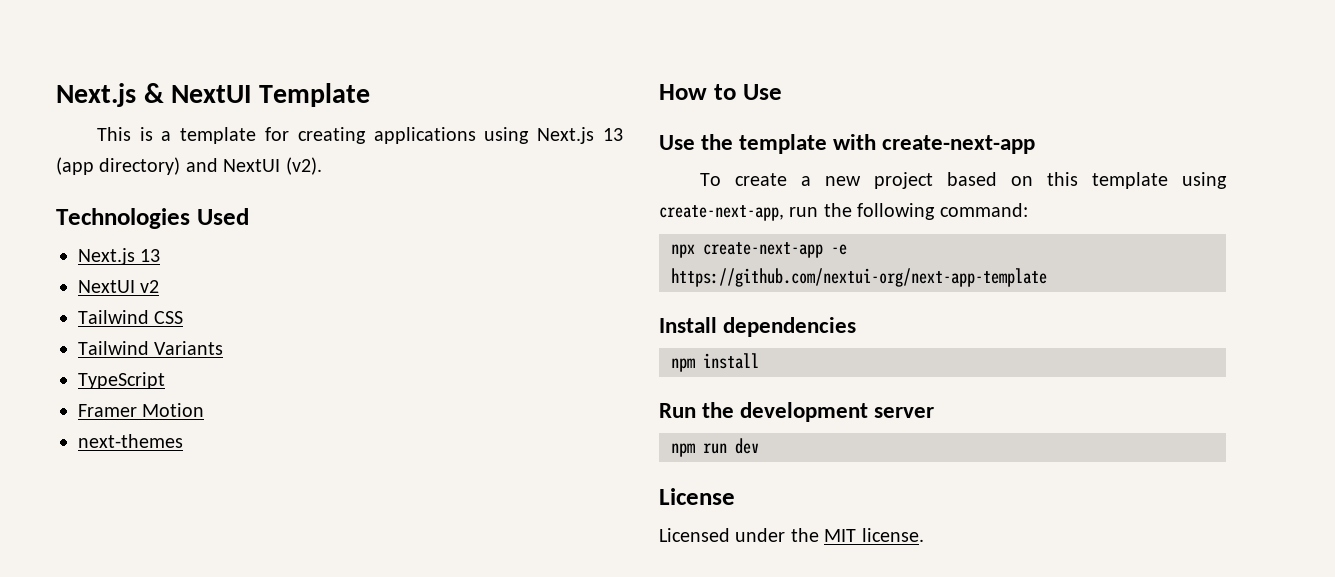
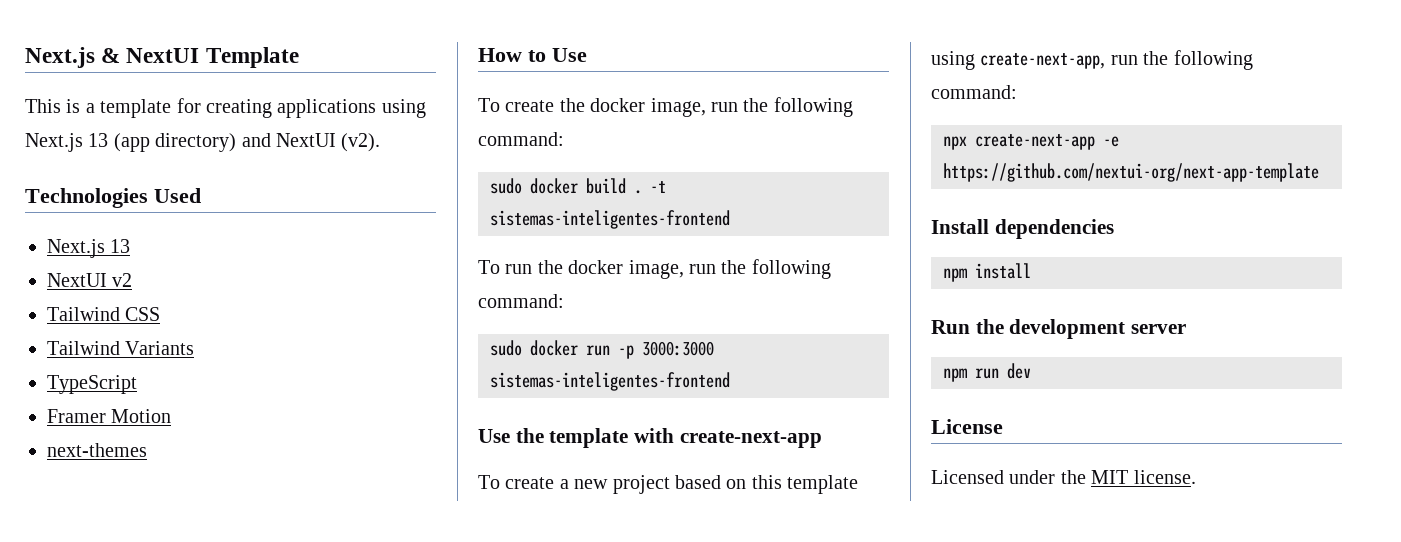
+ To create the docker image, run the following command:
+ sudo docker build . -t sistemas-inteligentes-frontend
+ To run the docker image, run the following command:
+ sudo docker run -p 3000:3000 sistemas-inteligentes-frontend

